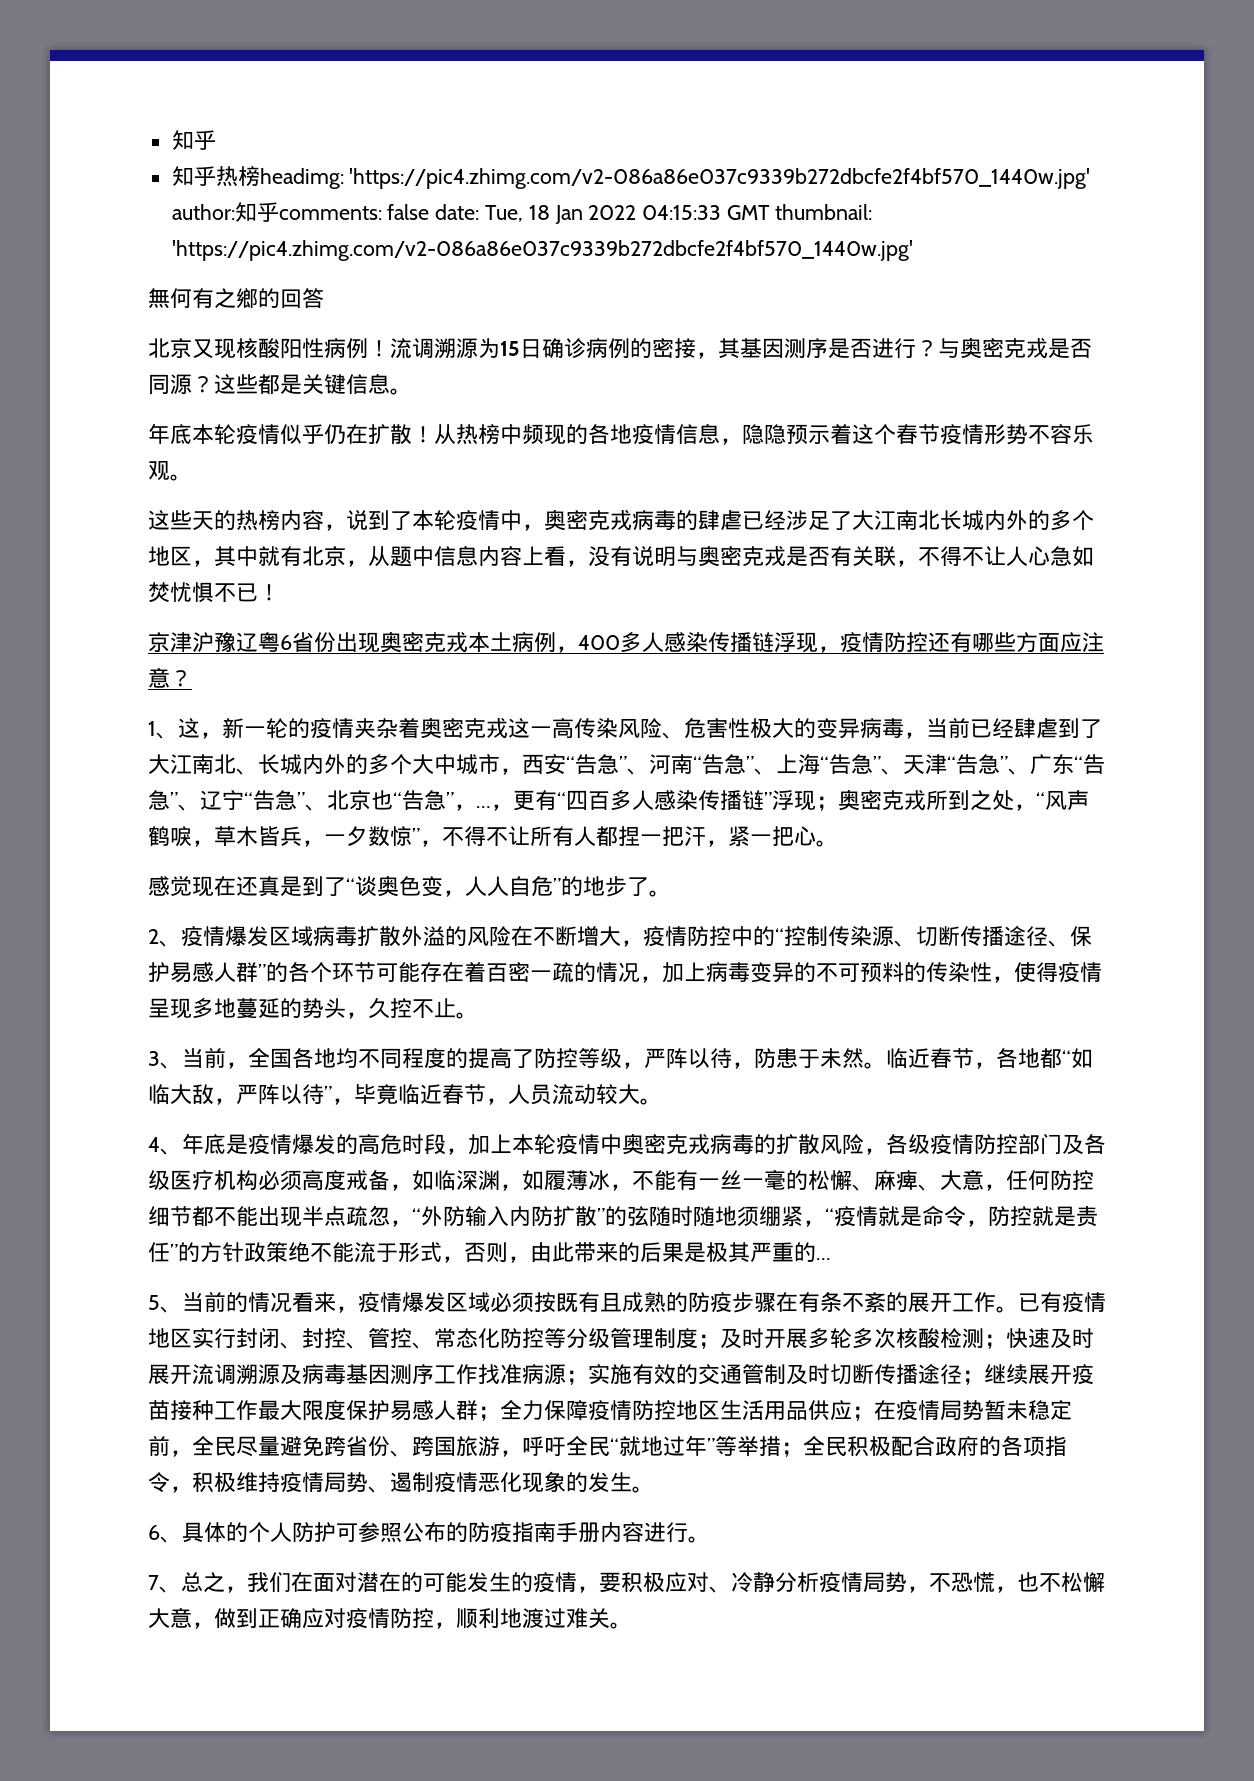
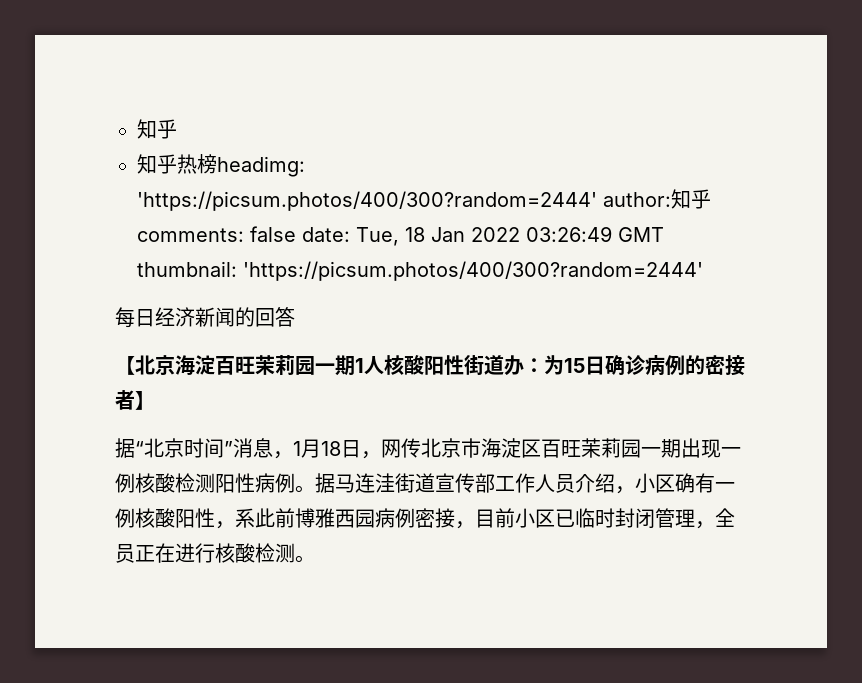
- 知乎热榜headimg: 'https://pic4.zhimg.com/v2-086a86e037c9339b272dbcfe2f4bf570_1440w.jpg' author:知乎comments: false date: Tue, 18 Jan 2022 04:15:33 GMT thumbnail: 'https://pic4.zhimg.com/v2-086a86e037c9339b272dbcfe2f4bf570_1440w.jpg'
- 無何有之鄉的回答
- 北京又现核酸阳性病例！流调溯源为15日确诊病例的密接，其基因测序是否进行？与奥密克戎是否同源？这些都是关键信息。
- 年底本轮疫情似乎仍在扩散！从热榜中频现的各地疫情信息，隐隐预示着这个春节疫情形势不容乐观。
- 这些天的热榜内容，说到了本轮疫情中，奥密克戎病毒的肆虐已经涉足了大江南北长城内外的多个地区，其中就有北京，从题中信息内容上看，没有说明与奥密克戎是否有关联，不得不让人心急如焚忧惧不已！
- 京津沪豫辽粤6省份出现奥密克戎本土病例，400多人感染传播链浮现，疫情防控还有哪些方面应注意？
- 1、这，新一轮的疫情夹杂着奥密克戎这一高传染风险、危害性极大的变异病毒，当前已经肆虐到了大江南北、长城内外的多个大中城市，西安“告急”、河南“告急”、上海“告急”、天津“告急”、广东“告急”、辽宁“告急”、北京也“告急”，…，更有“四百多人感染传播链”浮现；奥密克戎所到之处，“风声鹤唳，草木皆兵，一夕数惊”，不得不让所有人都捏一把汗，紧一把心。
- 感觉现在还真是到了“谈奥色变，人人自危”的地步了。
- 2、疫情爆发区域病毒扩散外溢的风险在不断增大，疫情防控中的“控制传染源、切断传播途径、保护易感人群”的各个环节可能存在着百密一疏的情况，加上病毒变异的不可预料的传染性，使得疫情呈现多地蔓延的势头，久控不止。
- 3、当前，全国各地均不同程度的提高了防控等级，严阵以待，防患于未然。临近春节，各地都“如临大敌，严阵以待”，毕竟临近春节，人员流动较大。
- 4、年底是疫情爆发的高危时段，加上本轮疫情中奥密克戎病毒的扩散风险，各级疫情防控部门及各级医疗机构必须高度戒备，如临深渊，如履薄冰，不能有一丝一毫的松懈、麻痺、大意，任何防控细节都不能出现半点疏忽，“外防输入内防扩散”的弦随时随地须绷紧，“疫情就是命令，防控就是责任”的方针政策绝不能流于形式，否则，由此带来的后果是极其严重的…
- 5、当前的情况看来，疫情爆发区域必须按既有且成熟的防疫步骤在有条不紊的展开工作。已有疫情地区实行封闭、封控、管控、常态化防控等分级管理制度；及时开展多轮多次核酸检测；快速及时展开流调溯源及病毒基因测序工作找准病源；实施有效的交通管制及时切断传播途径；继续展开疫苗接种工作最大限度保护易感人群；全力保障疫情防控地区生活用品供应；在疫情局势暂未稳定前，全民尽量避免跨省份、跨国旅游，呼吁全民“就地过年”等举措；全民积极配合政府的各项指令，积极维持疫情局势、遏制疫情恶化现象的发生。
- 6、具体的个人防护可参照公布的防疫指南手册内容进行。
- 7、总之，我们在面对潜在的可能发生的疫情，要积极应对、冷静分析疫情局势，不恐慌，也不松懈大意，做到正确应对疫情防控，顺利地渡过难关。
+ 知乎热榜headimg: 'https://picsum.photos/400/300?random=2444' author:知乎comments: false date: Tue, 18 Jan 2022 03:26:49 GMT thumbnail: 'https://picsum.photos/400/300?random=2444'
+ 每日经济新闻的回答
+ 【北京海淀百旺茉莉园一期1人核酸阳性街道办：为15日确诊病例的密接者】
+ 据“北京时间”消息，1月18日，网传北京市海淀区百旺茉莉园一期出现一例核酸检测阳性病例。据马连洼街道宣传部工作人员介绍，小区确有一例核酸阳性，系此前博雅西园病例密接，目前小区已临时封闭管理，全员正在进行核酸检测。

